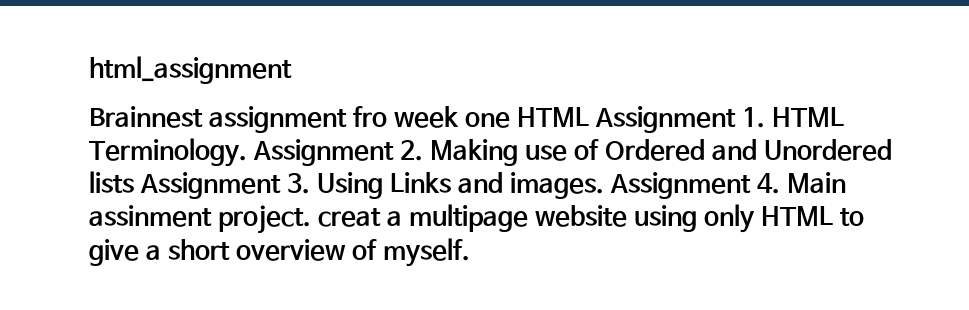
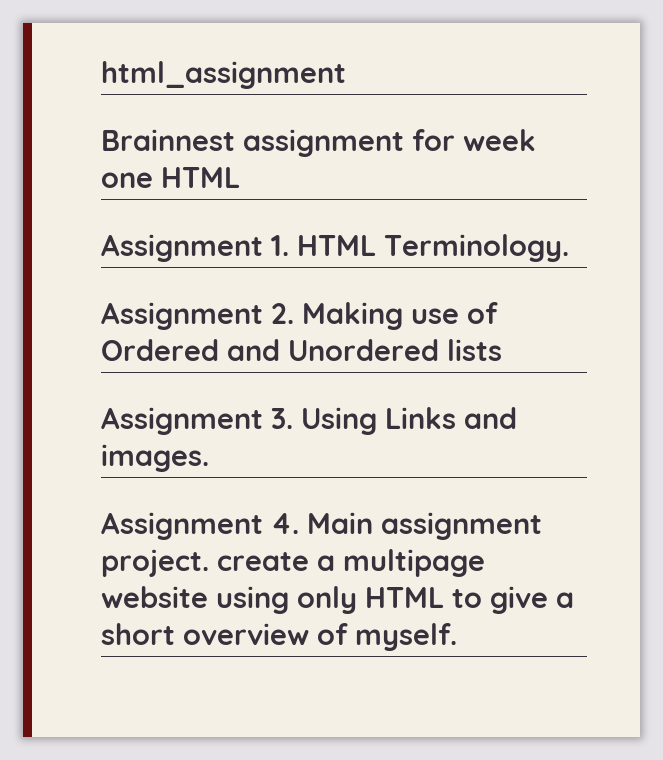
- Brainnest assignment fro week one HTML Assignment 1. HTML Terminology. Assignment 2. Making use of Ordered and Unordered lists Assignment 3. Using Links and images. Assignment 4. Main assinment project. creat a multipage website using only HTML to give a short overview of myself.
+ Brainnest assignment for week one HTML
+ Assignment 1. HTML Terminology.
+ Assignment 2. Making use of Ordered and Unordered lists
+ Assignment 3. Using Links and images.
+ Assignment 4. Main assignment project. create a multipage website using only HTML to give a short overview of myself.

